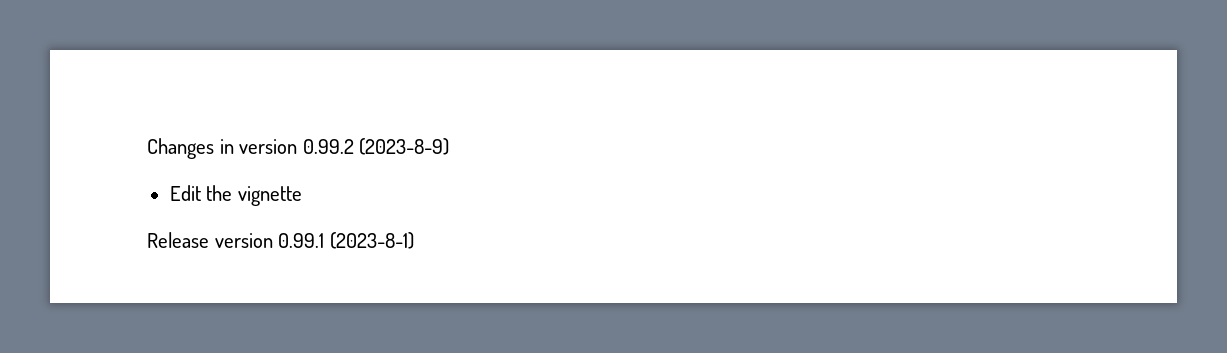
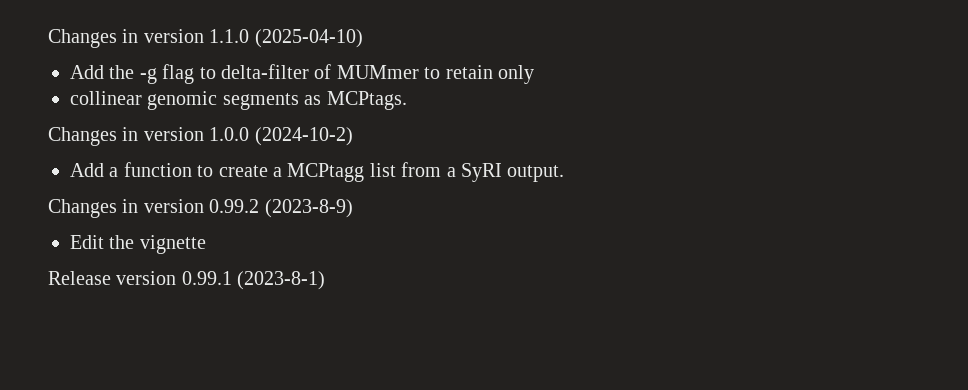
+ Changes in version 1.1.0 (2025-04-10)
+ Add the -g flag to delta-filter of MUMmer to retain only
+ collinear genomic segments as MCPtags.
+ Changes in version 1.0.0 (2024-10-2)
+ Add a function to create a MCPtagg list from a SyRI output.

